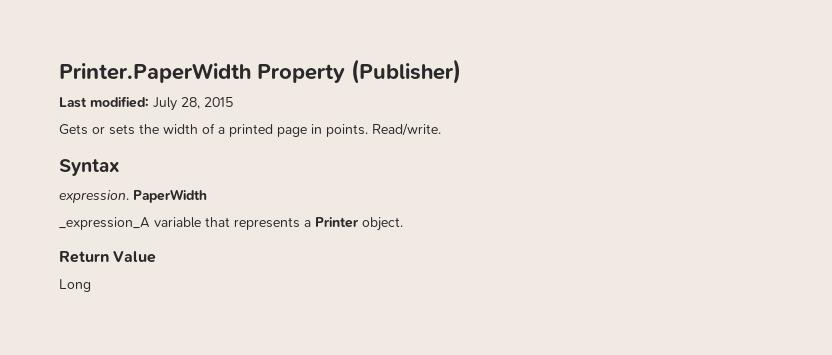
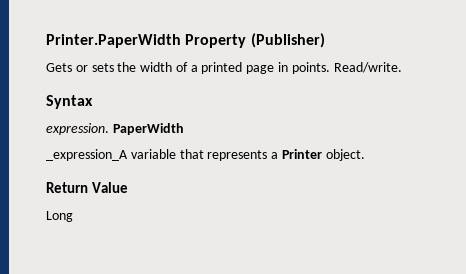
- Last modified: July 28, 2015

